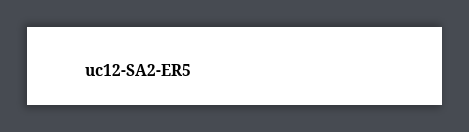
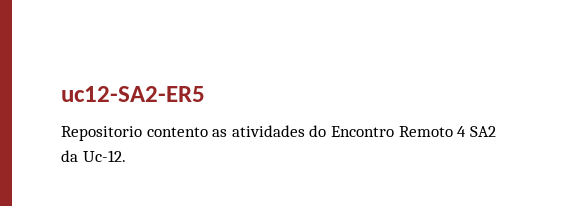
+ Repositorio contento as atividades do Encontro Remoto 4 SA2 da Uc-12.

